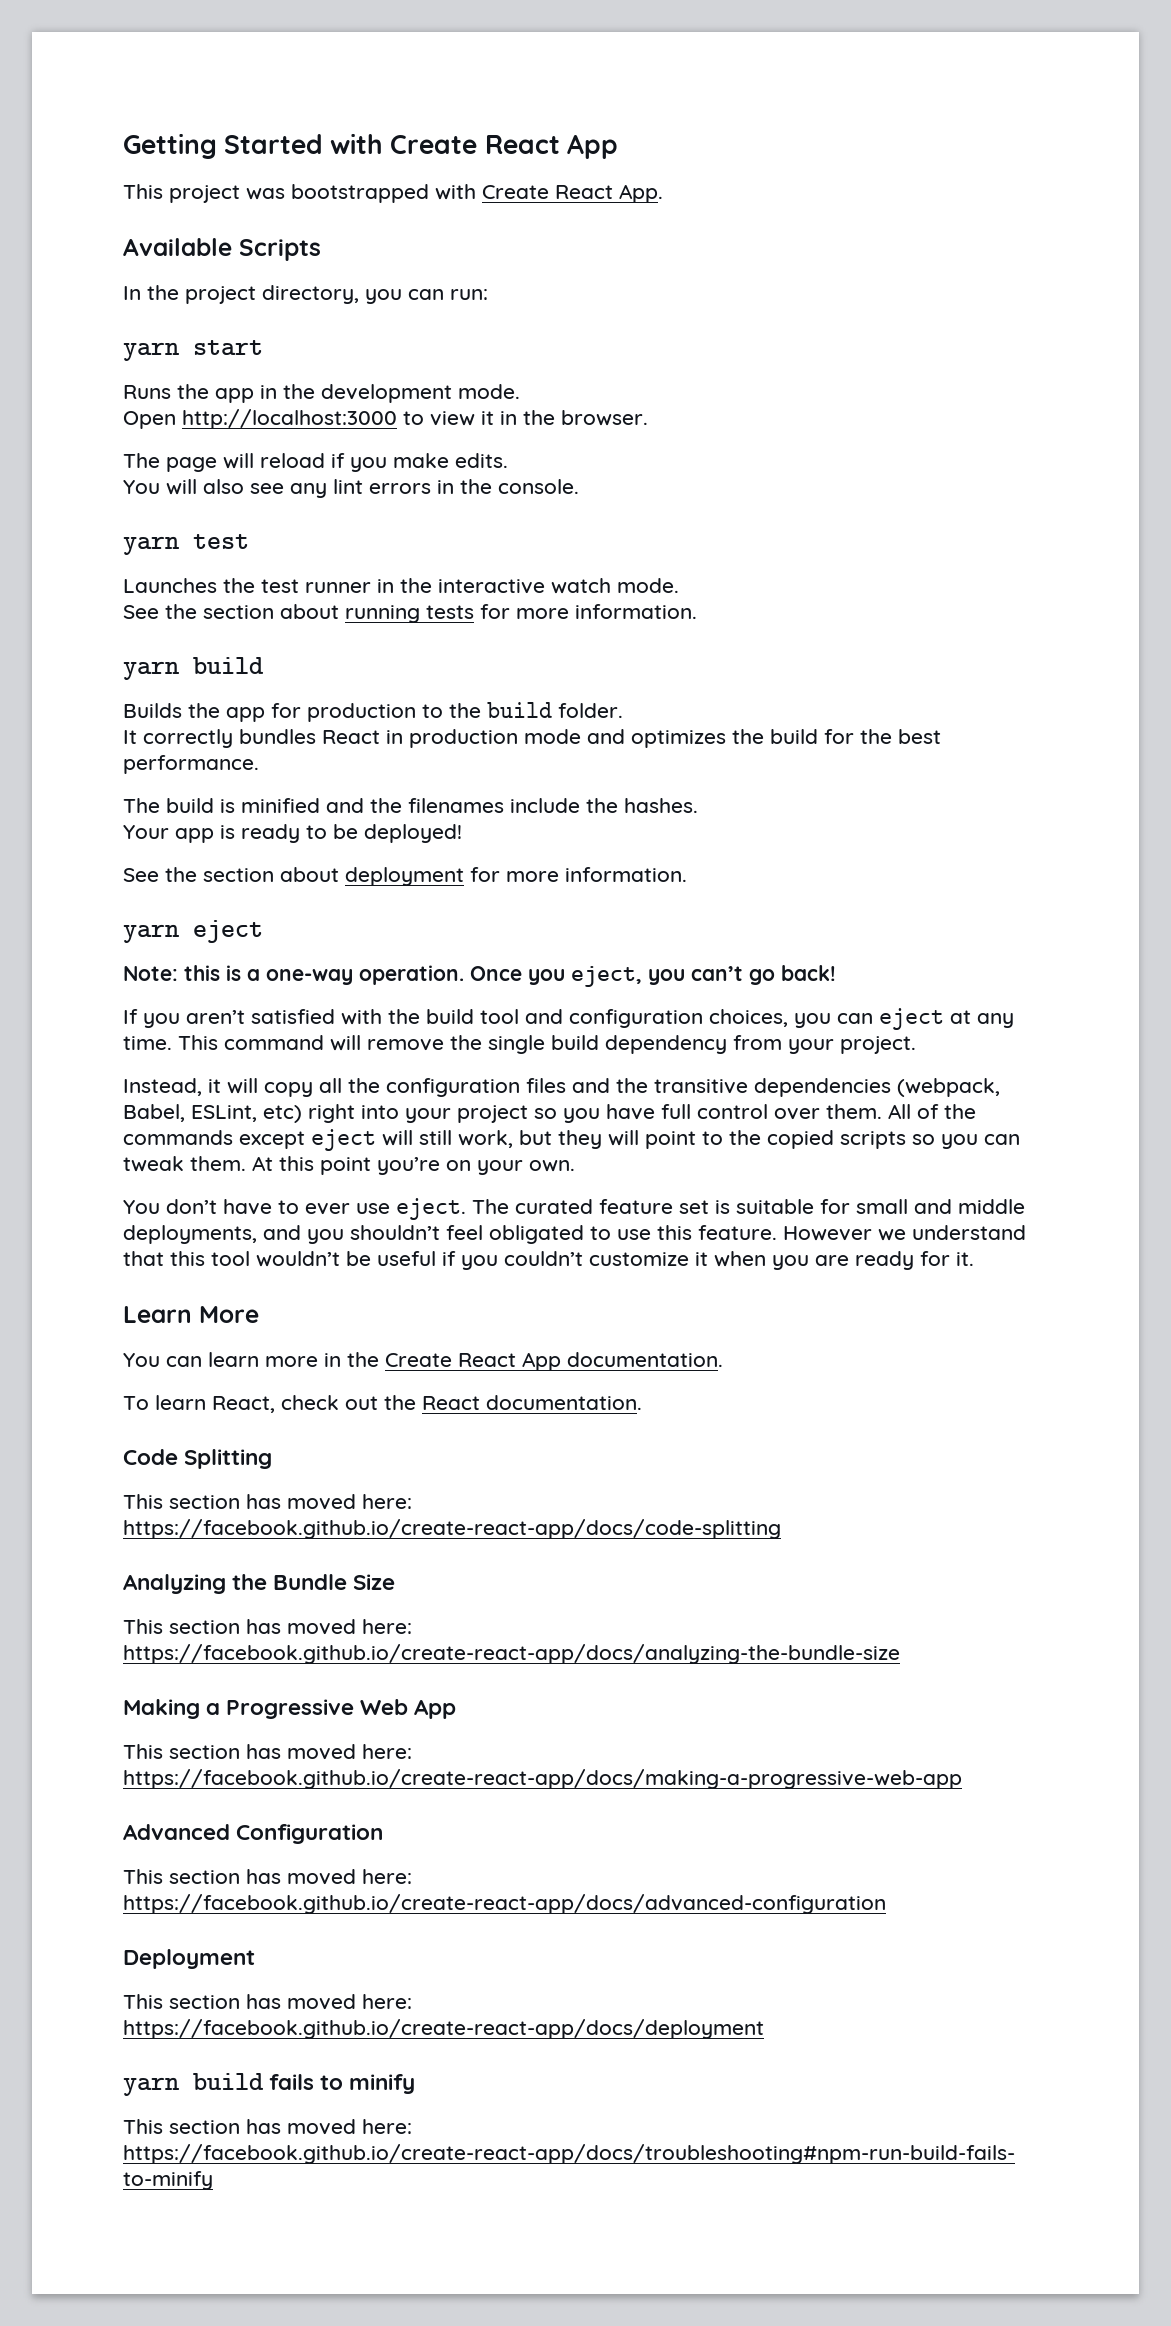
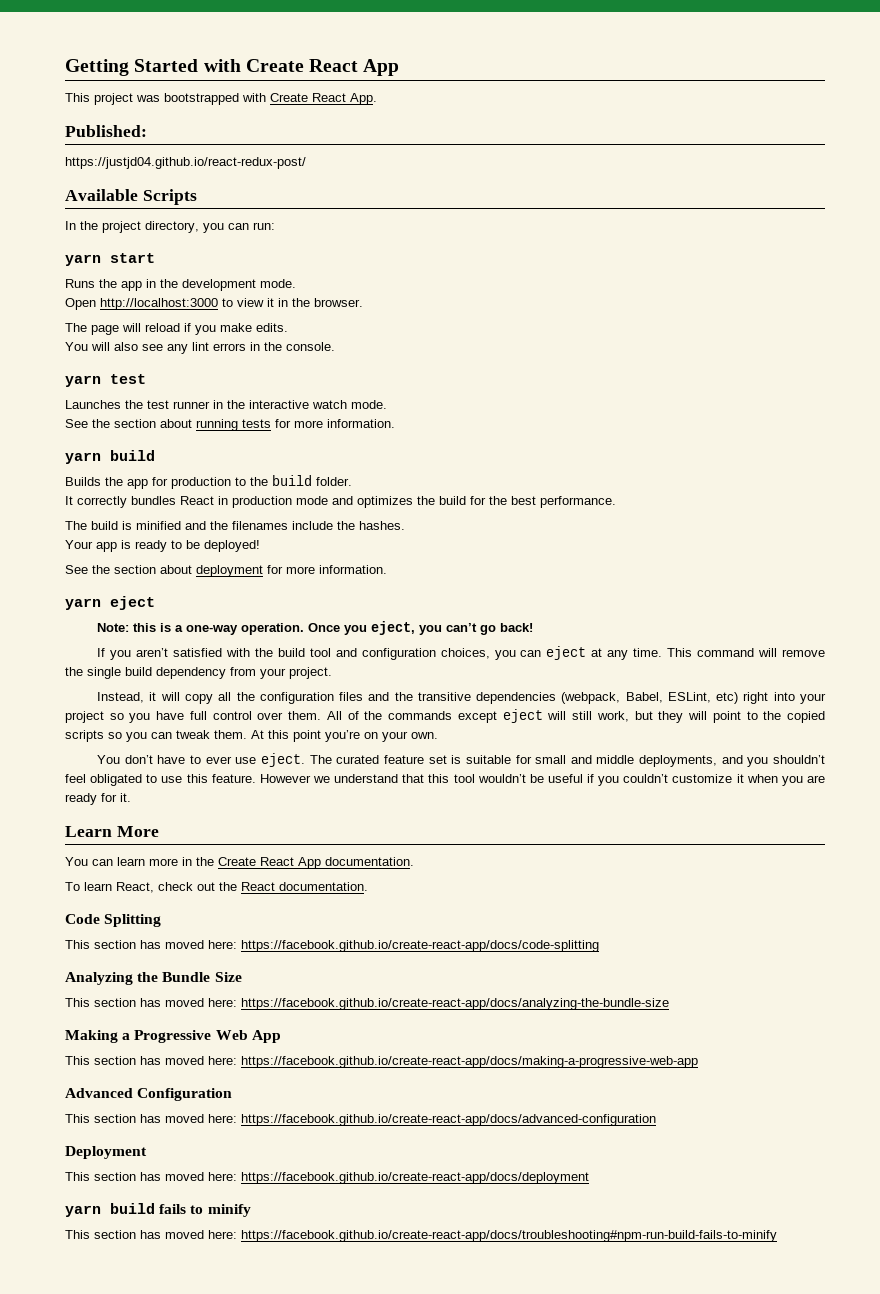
+ Published:
+ https://justjd04.github.io/react-redux-post/

